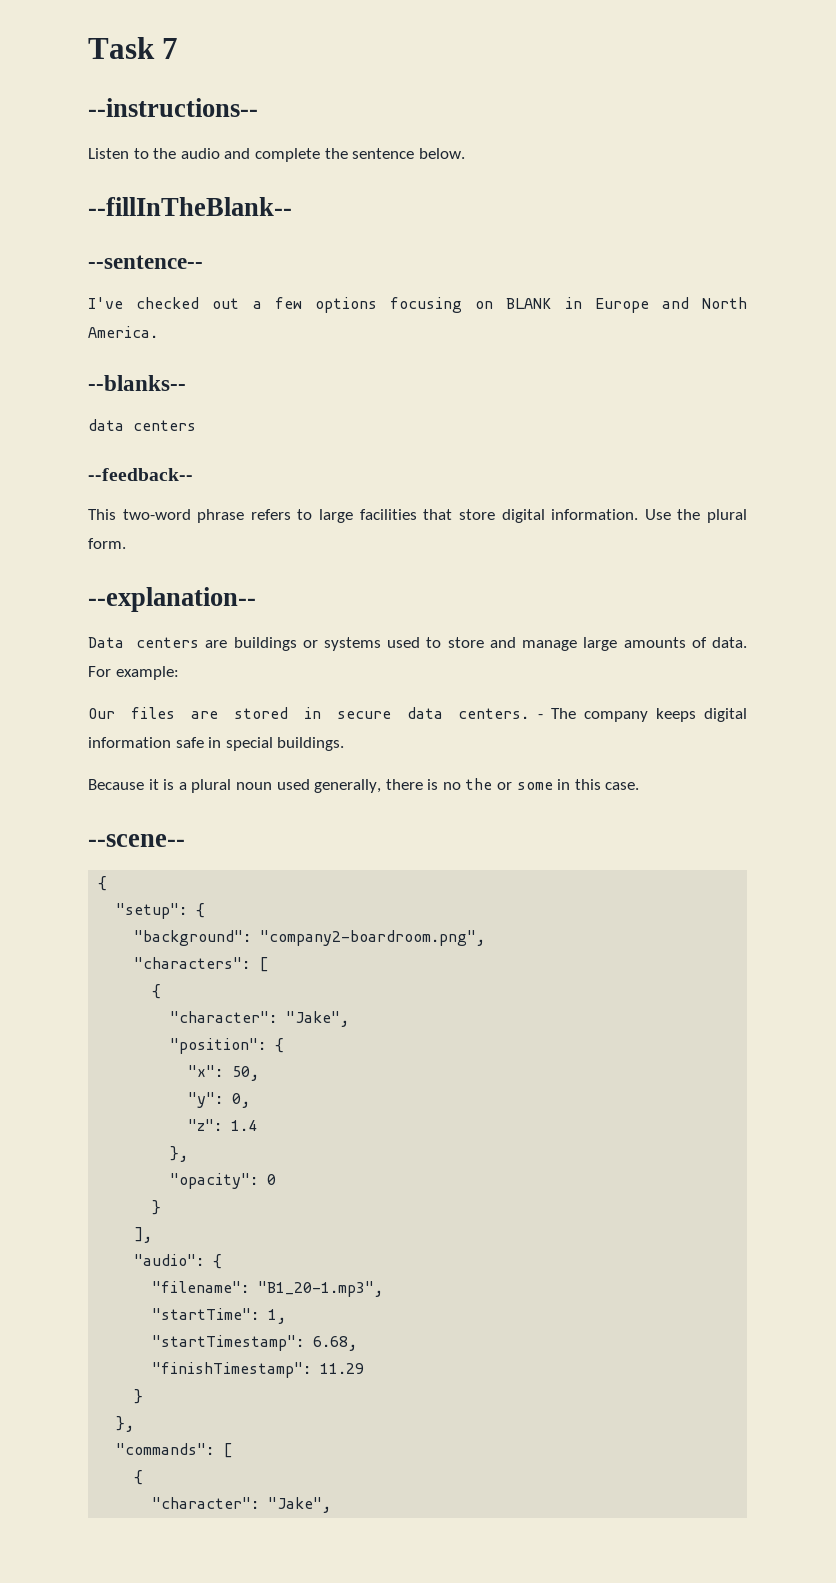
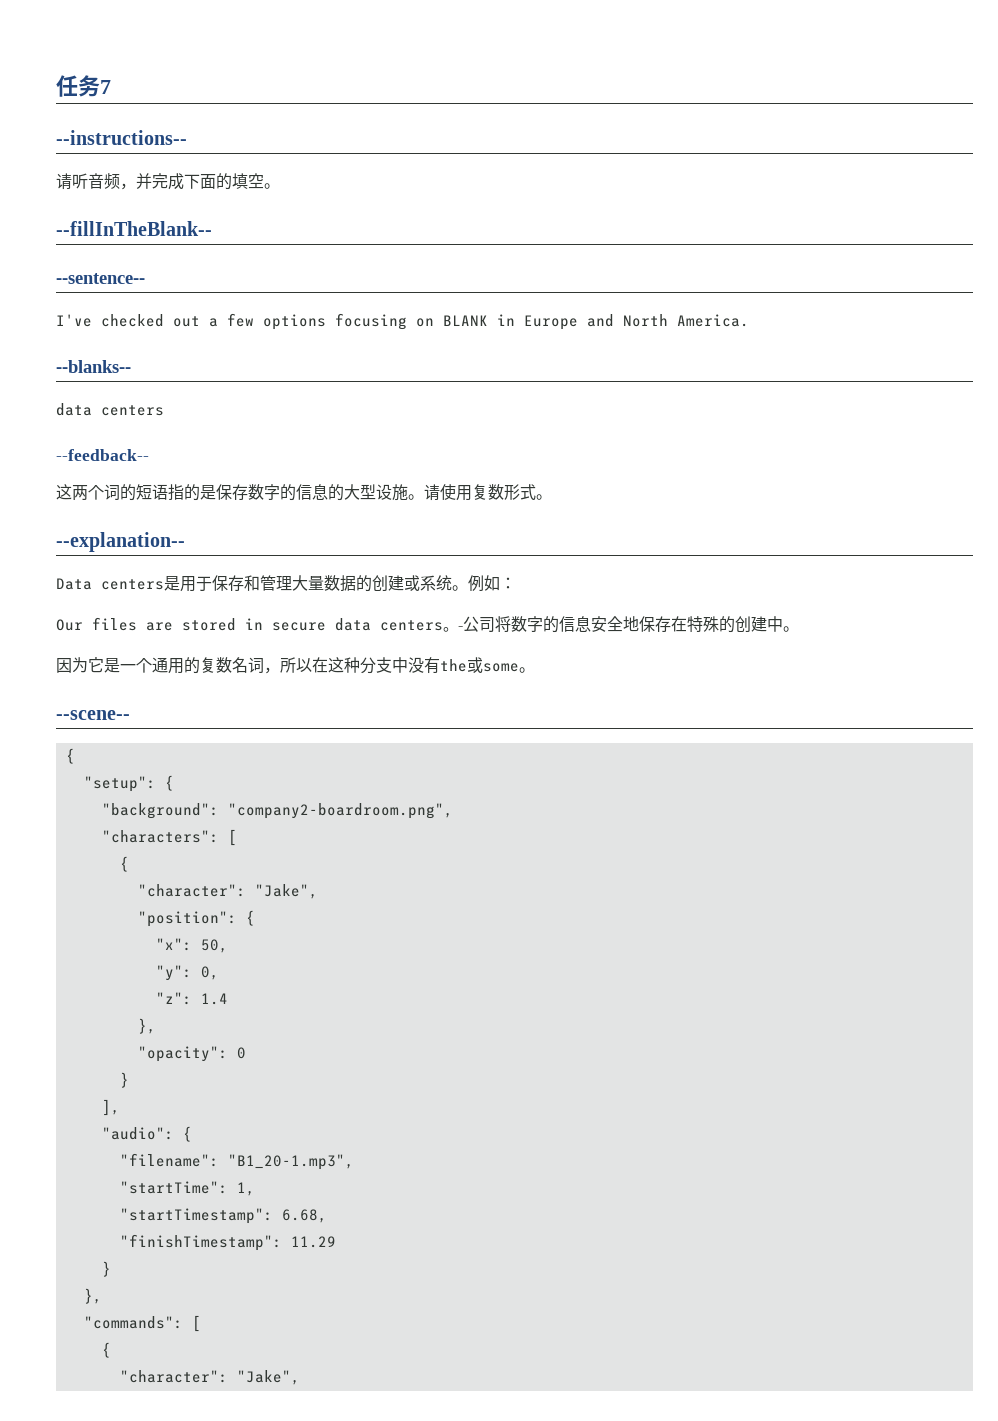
- Task 7
+ 任务7
- Listen to the audio and complete the sentence below.
+ 请听音频，并完成下面的填空。
- This two-word phrase refers to large facilities that store digital information. Use the plural form.
+ 这两个词的短语指的是保存数字的信息的大型设施。请使用复数形式。
  --explanation--
- Data centers are buildings or systems used to store and manage large amounts of data. For example:
+ Data centers是用于保存和管理大量数据的创建或系统。例如：
- Our files are stored in secure data centers. - The company keeps digital information safe in special buildings.
- Because it is a plural noun used generally, there is no the or some in this case.
+ Our files are stored in secure data centers。-公司将数字的信息安全地保存在特殊的创建中。
+ 因为它是一个通用的复数名词，所以在这种分支中没有the或some。

